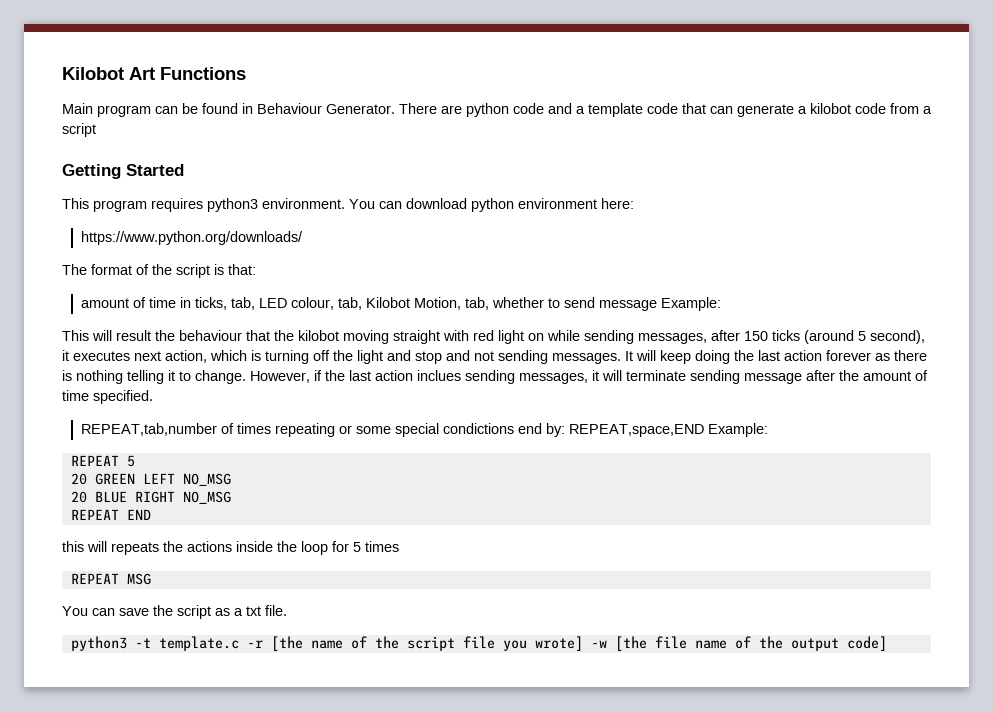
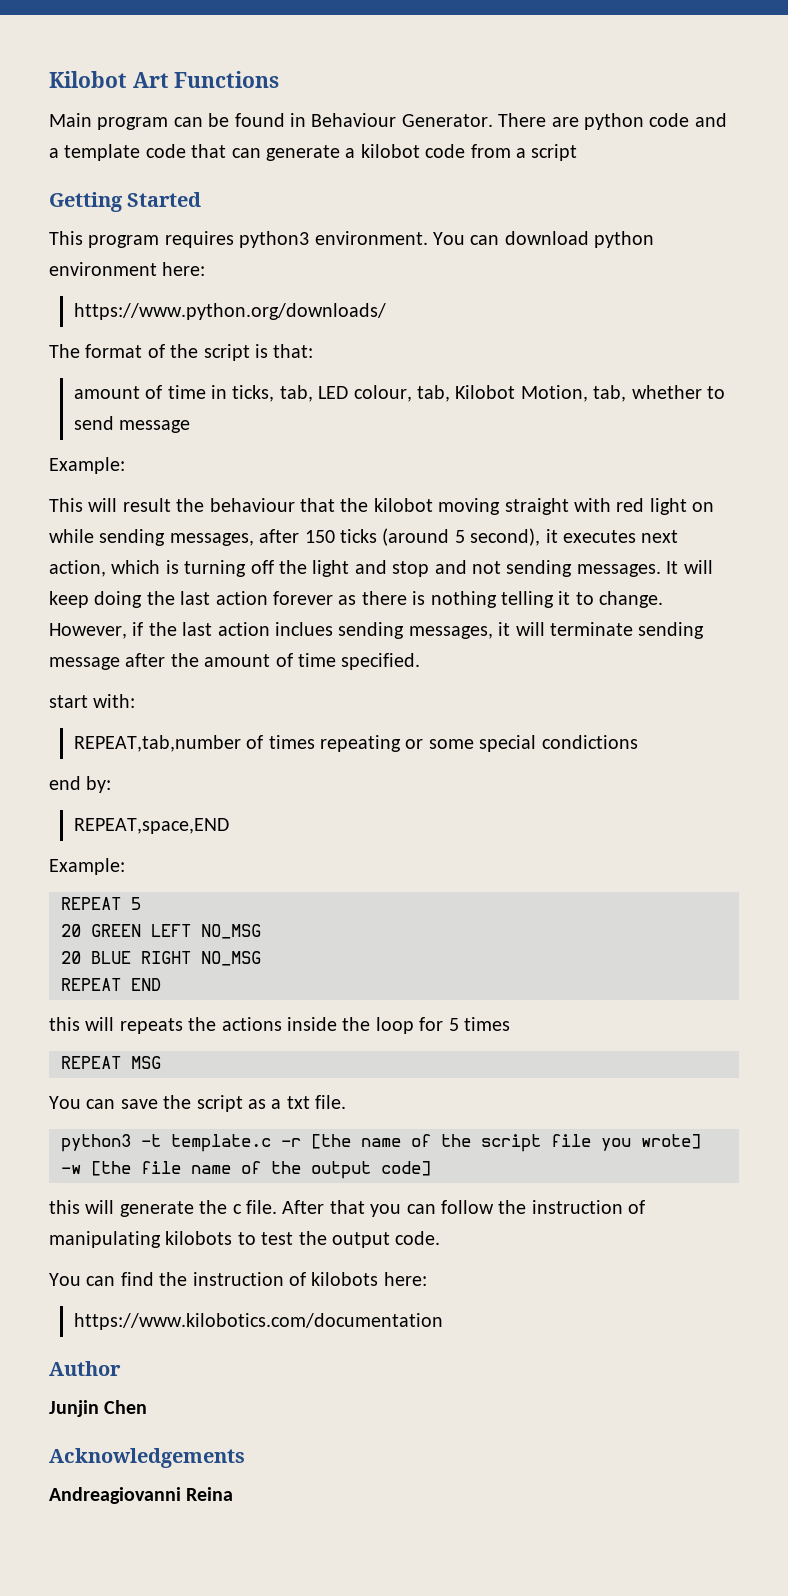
- amount of time in ticks, tab, LED colour, tab, Kilobot Motion, tab, whether to send message Example:
+ amount of time in ticks, tab, LED colour, tab, Kilobot Motion, tab, whether to send message
+ Example:
+ start with:
- REPEAT,tab,number of times repeating or some special condictions end by: REPEAT,space,END Example:
+ REPEAT,tab,number of times repeating or some special condictions
+ end by:
+ REPEAT,space,END
+ Example:
+ this will generate the c file. After that you can follow the instruction of manipulating kilobots to test the output code.
+ You can find the instruction of kilobots here:
+ https://www.kilobotics.com/documentation
+ Author
+ Junjin Chen
+ Acknowledgements
+ Andreagiovanni Reina

